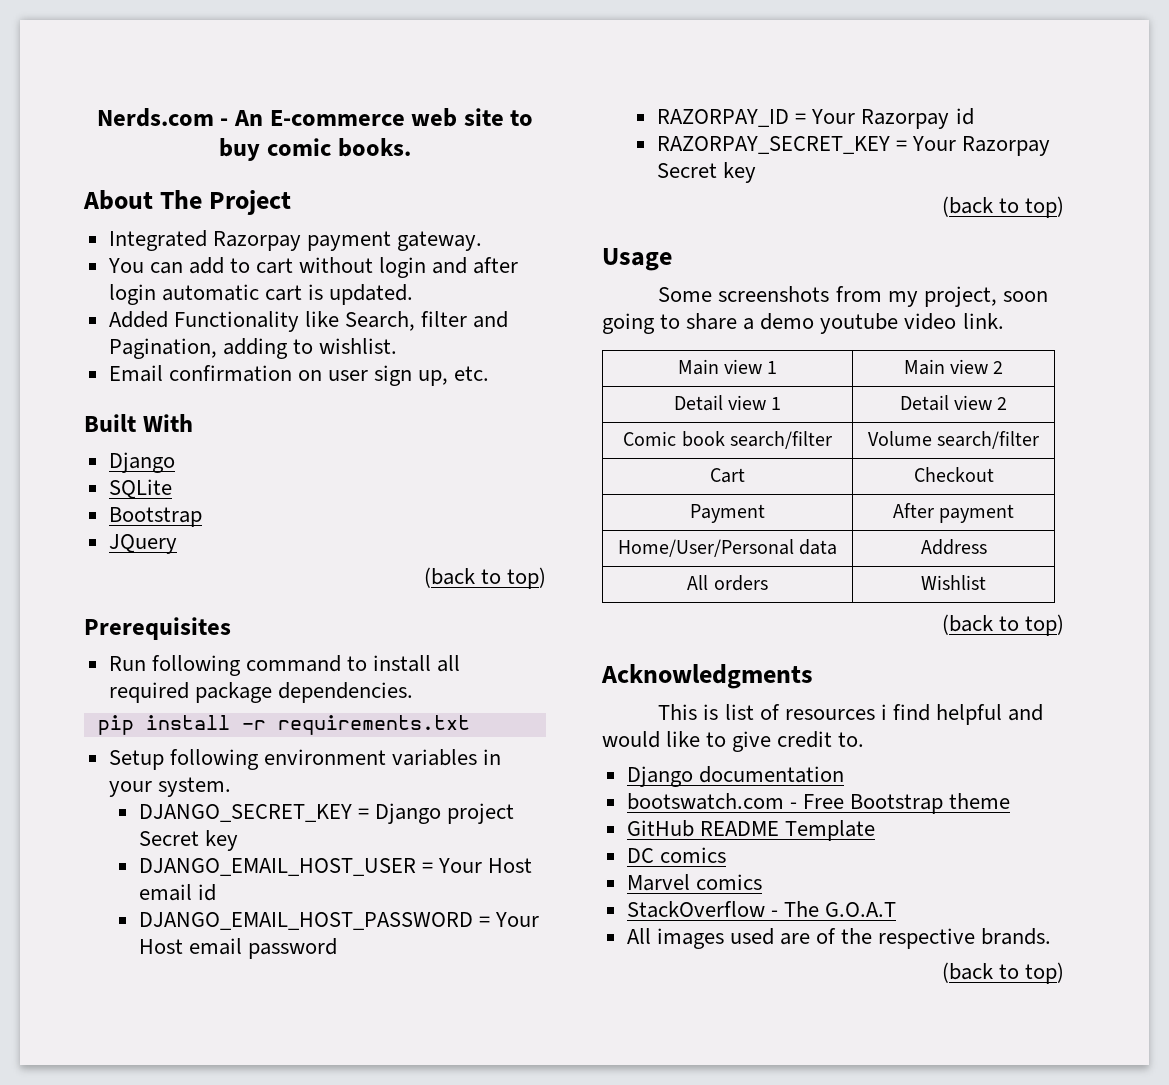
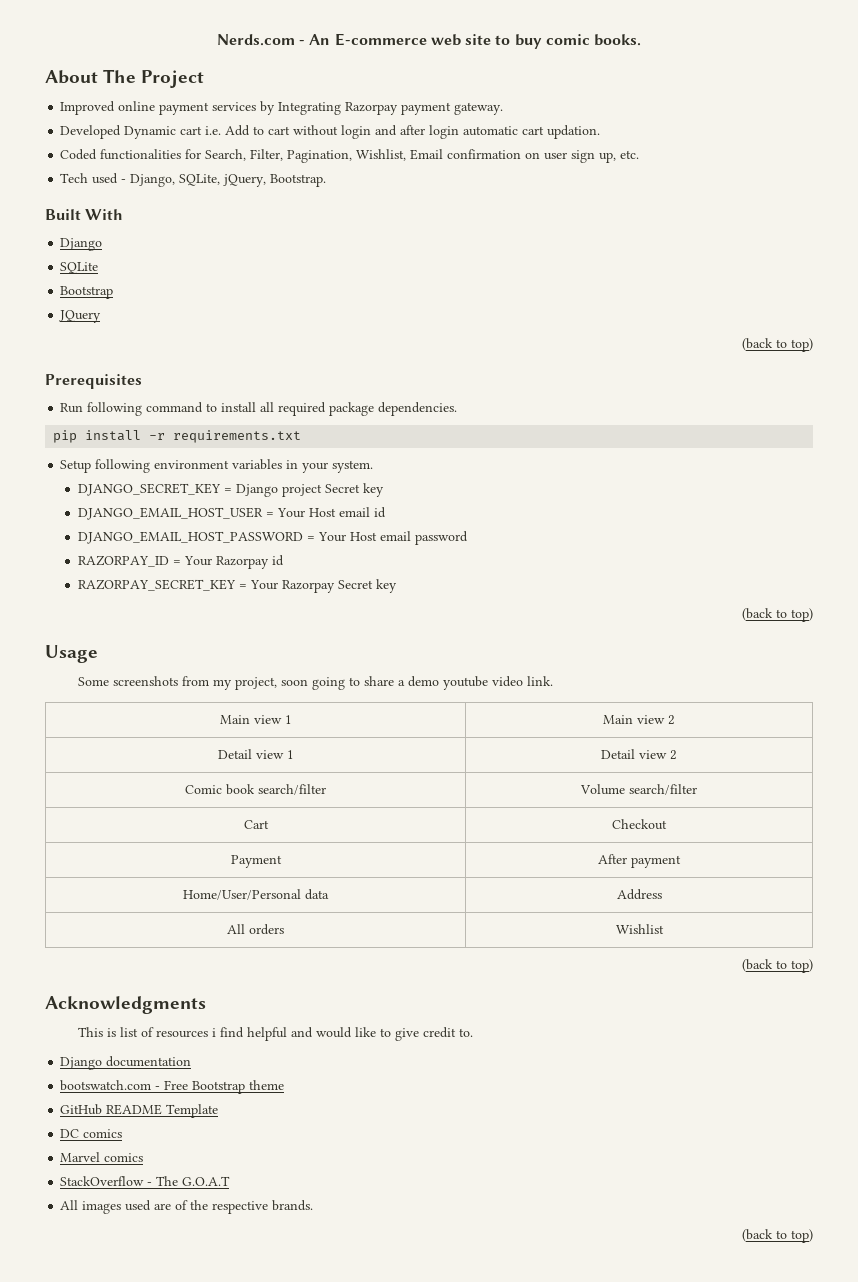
- Integrated Razorpay payment gateway.
- You can add to cart without login and after login automatic cart is updated.
- Added Functionality like Search, filter and Pagination, adding to wishlist.
- Email confirmation on user sign up, etc.
+ Improved online payment services by Integrating Razorpay payment gateway.
+ Developed Dynamic cart i.e. Add to cart without login and after login automatic cart updation.
+ Coded functionalities for Search, Filter, Pagination, Wishlist, Email confirmation on user sign up, etc.
+ Tech used - Django, SQLite, jQuery, Bootstrap.

